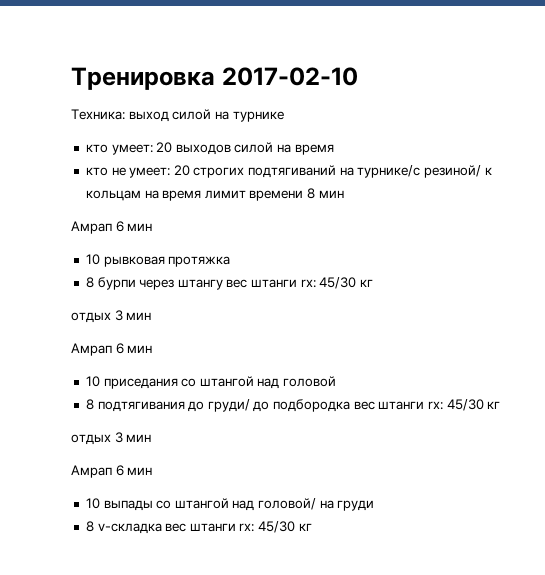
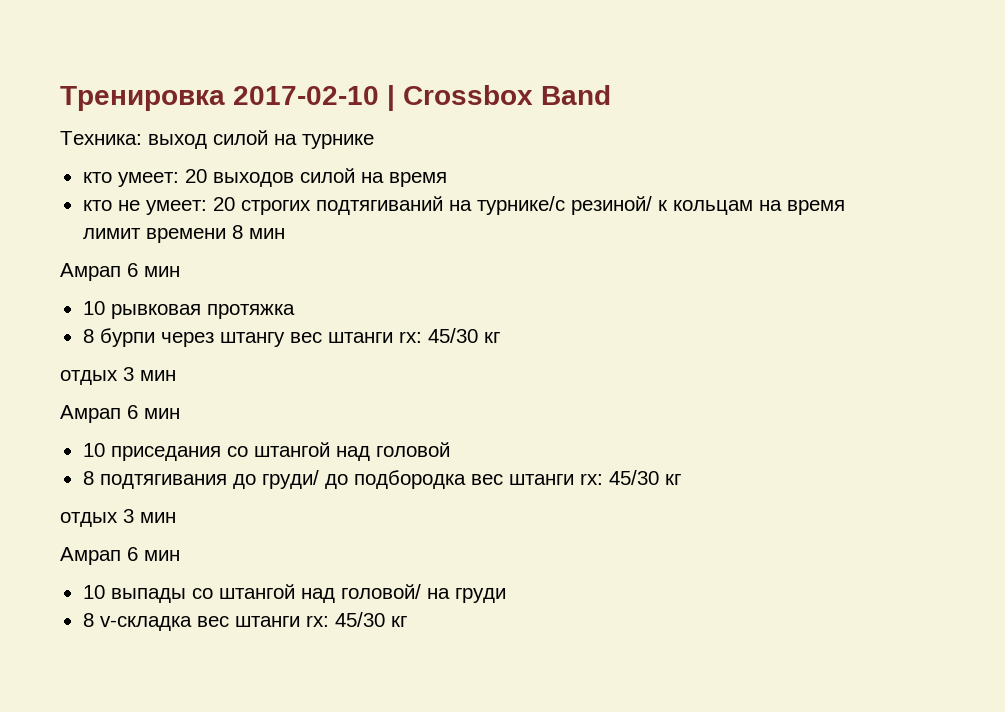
- Тренировка 2017-02-10
+ Тренировка 2017-02-10 | Crossbox Band

